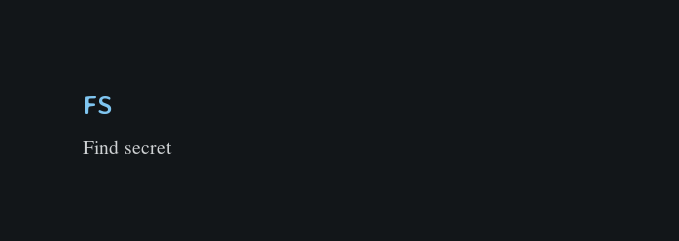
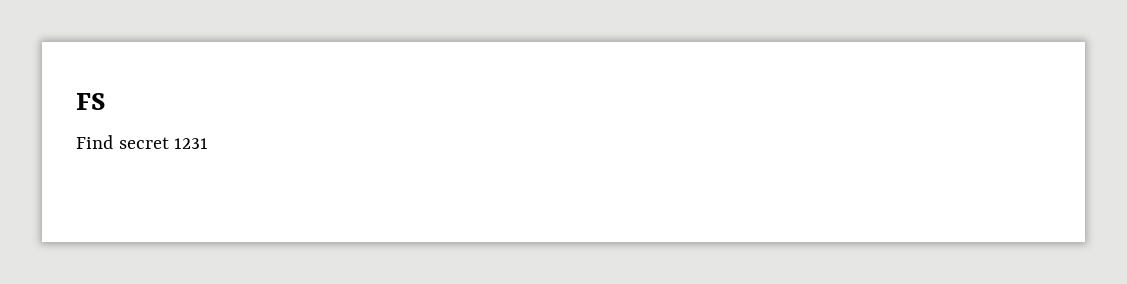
- Find secret
+ Find secret 1231

